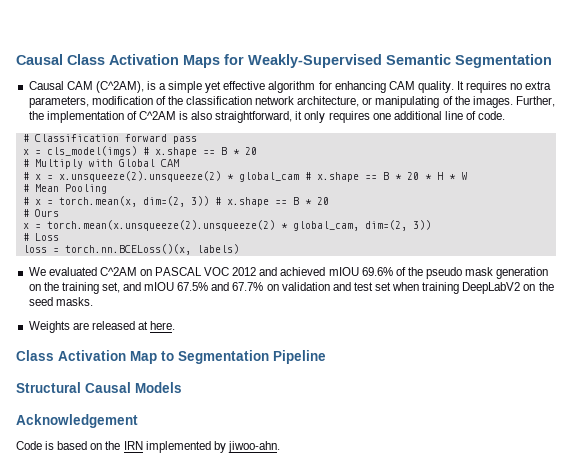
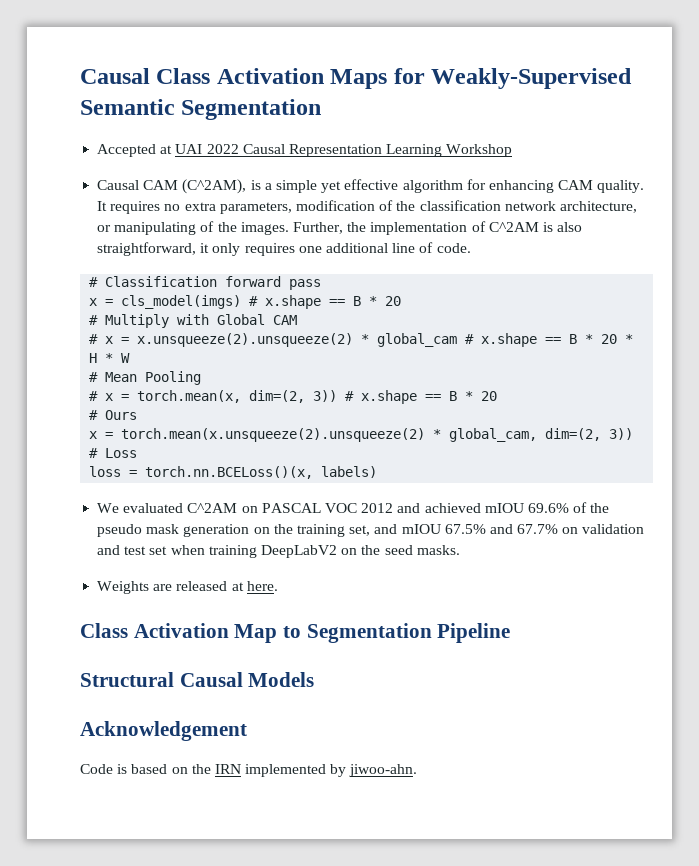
+ Accepted at UAI 2022 Causal Representation Learning Workshop

